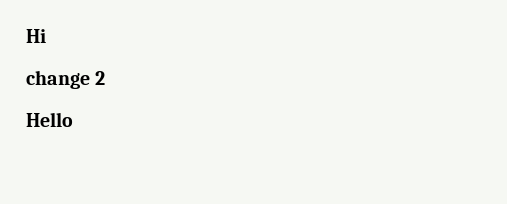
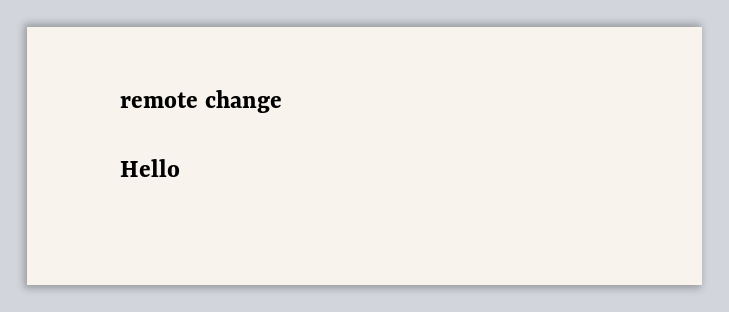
- Hi
- change 2
+ remote change

